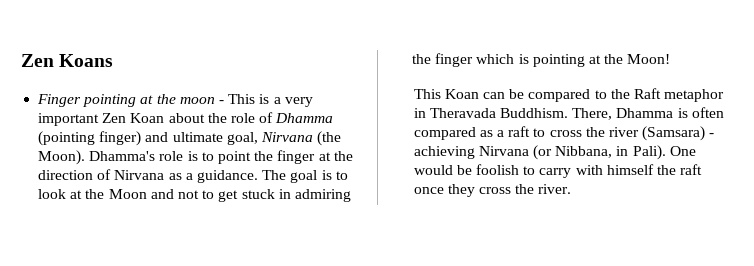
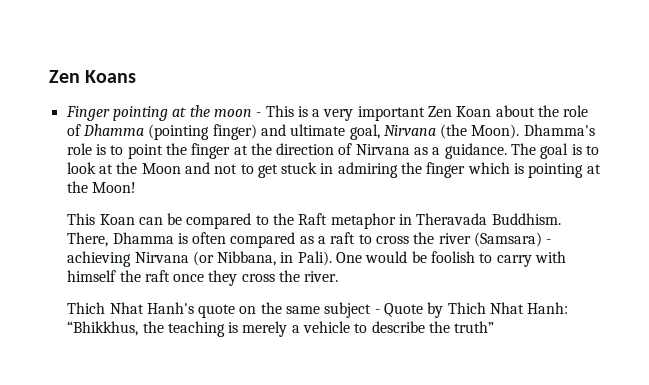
+ Thich Nhat Hanh's quote on the same subject - Quote by Thich Nhat Hanh: “Bhikkhus, the teaching is merely a vehicle to describe the truth”

